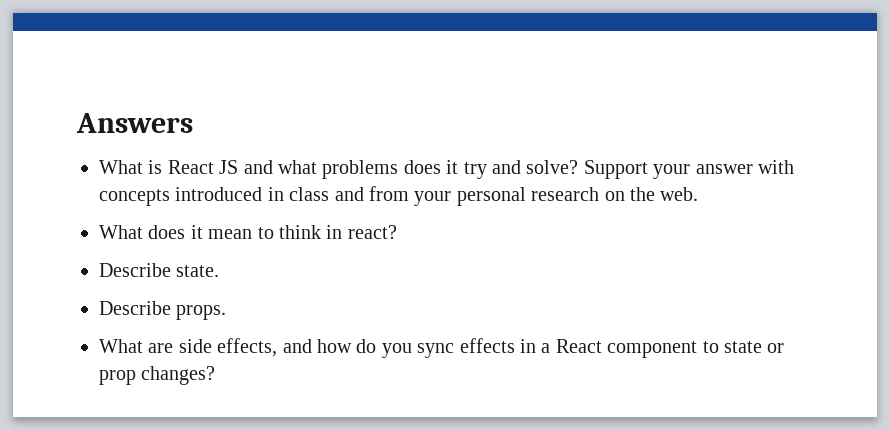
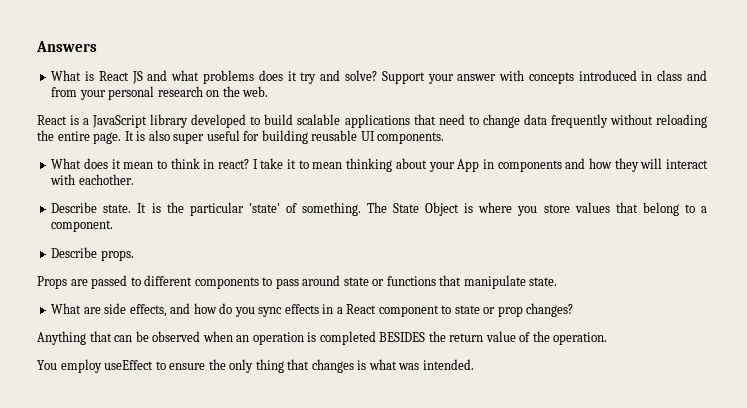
+ React is a JavaScript library developed to build scalable applications that need to change data frequently without reloading the entire page. It is also super useful for building reusable UI components.
- What does it mean to think in react?
- Describe state.
+ What does it mean to think in react? I take it to mean thinking about your App in components and how they will interact with eachother.
+ Describe state. It is the particular 'state' of something. The State Object is where you store values that belong to a component.
  Describe props.
+ Props are passed to different components to pass around state or functions that manipulate state.
+ Anything that can be observed when an operation is completed BESIDES the return value of the operation.
+ You employ useEffect to ensure the only thing that changes is what was intended.

